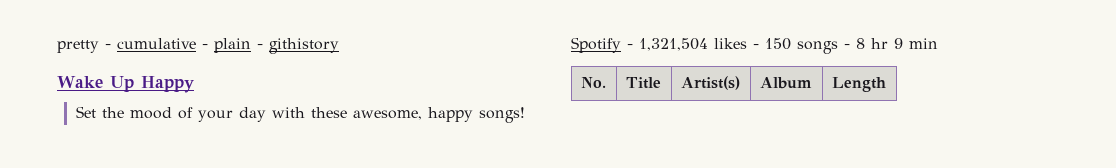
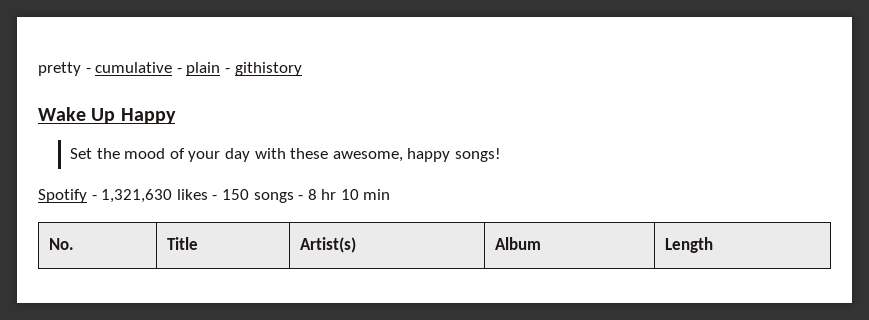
- Spotify - 1,321,504 likes - 150 songs - 8 hr 9 min
+ Spotify - 1,321,630 likes - 150 songs - 8 hr 10 min

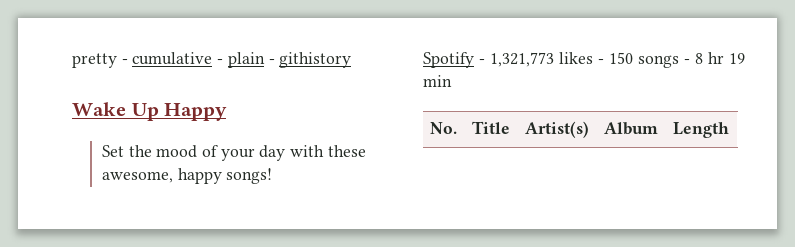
- Spotify - 1,321,630 likes - 150 songs - 8 hr 10 min
+ Spotify - 1,321,773 likes - 150 songs - 8 hr 19 min

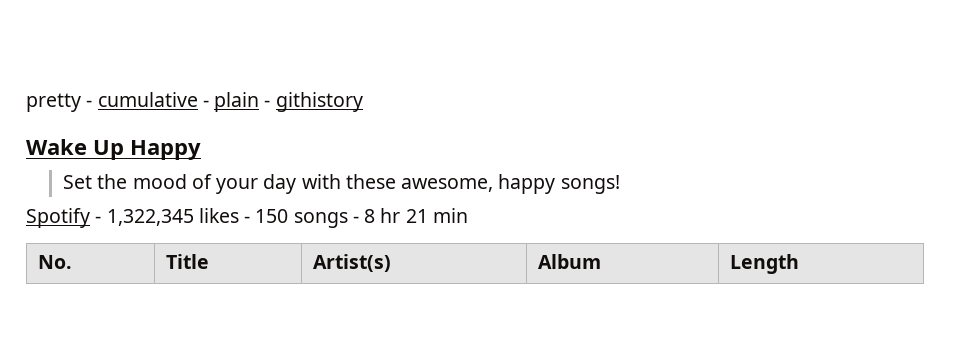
- Spotify - 1,321,773 likes - 150 songs - 8 hr 19 min
+ Spotify - 1,322,345 likes - 150 songs - 8 hr 21 min

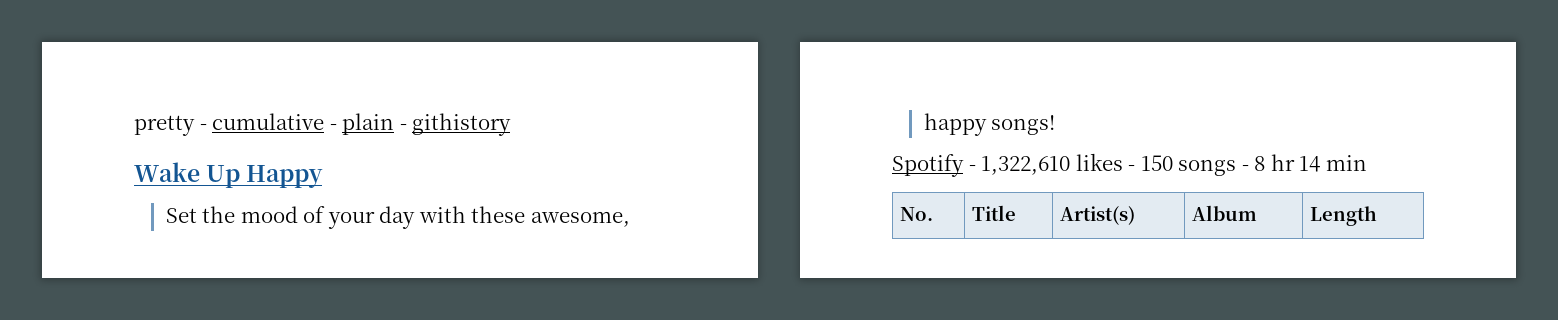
- Spotify - 1,322,345 likes - 150 songs - 8 hr 21 min
+ Spotify - 1,322,610 likes - 150 songs - 8 hr 14 min

